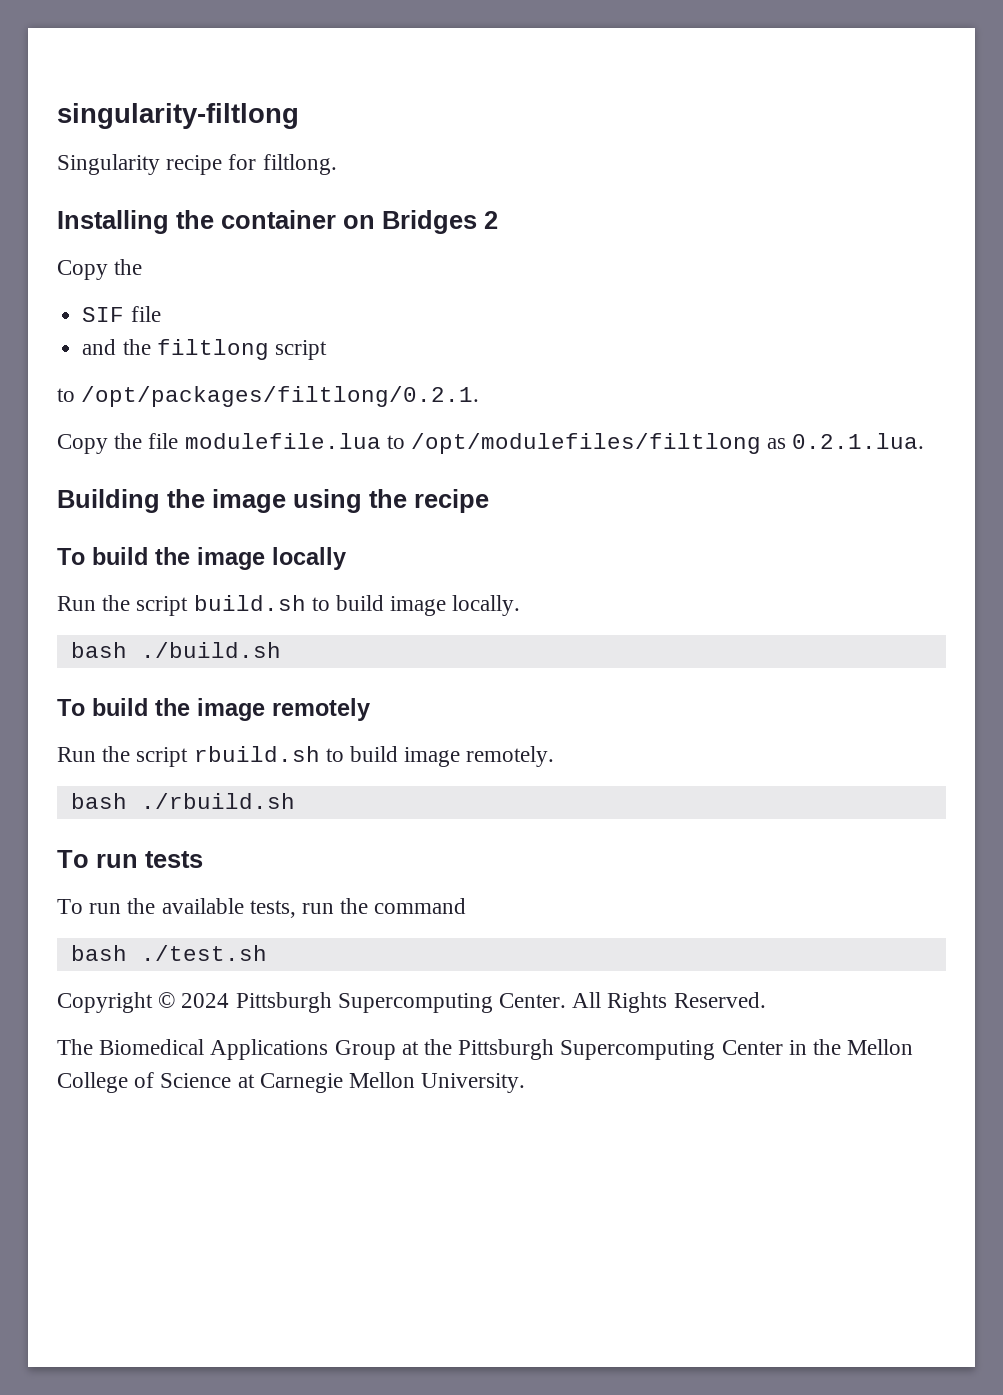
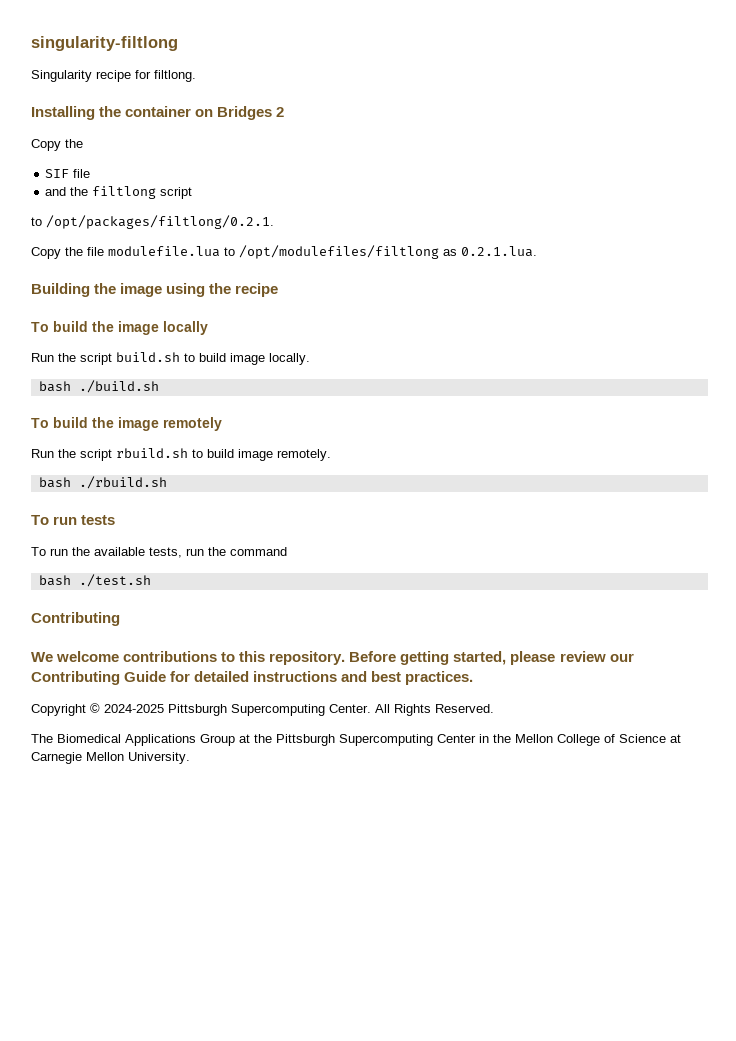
  bash ./test.sh
+ Contributing
+ We welcome contributions to this repository. Before getting started, please review our Contributing Guide for detailed instructions and best practices.
- Copyright © 2024 Pittsburgh Supercomputing Center.
+ Copyright © 2024-2025 Pittsburgh Supercomputing Center.

